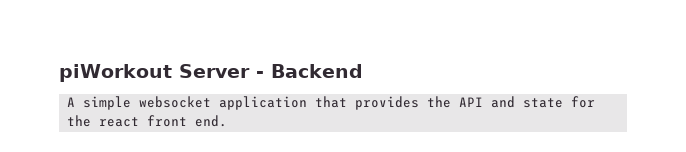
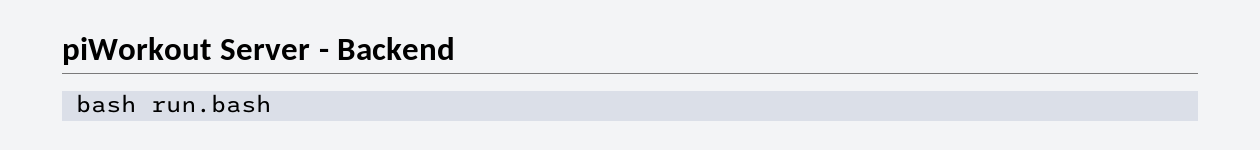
- A simple websocket application that provides the API and state for the react front end.
+ bash run.bash

